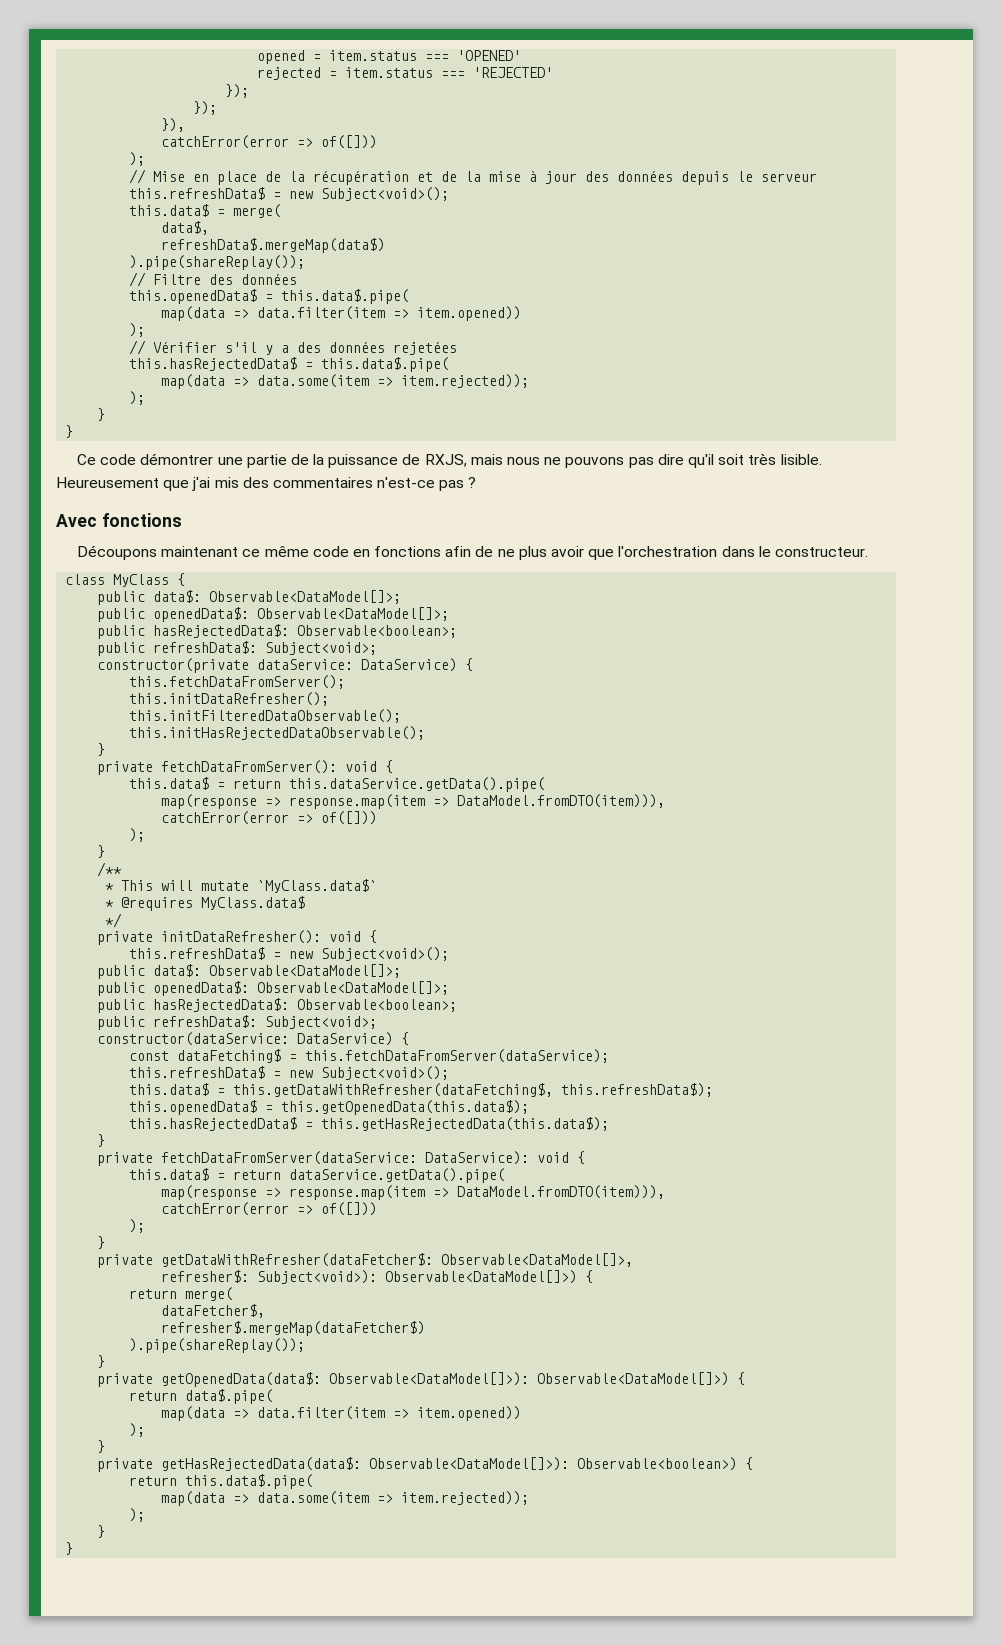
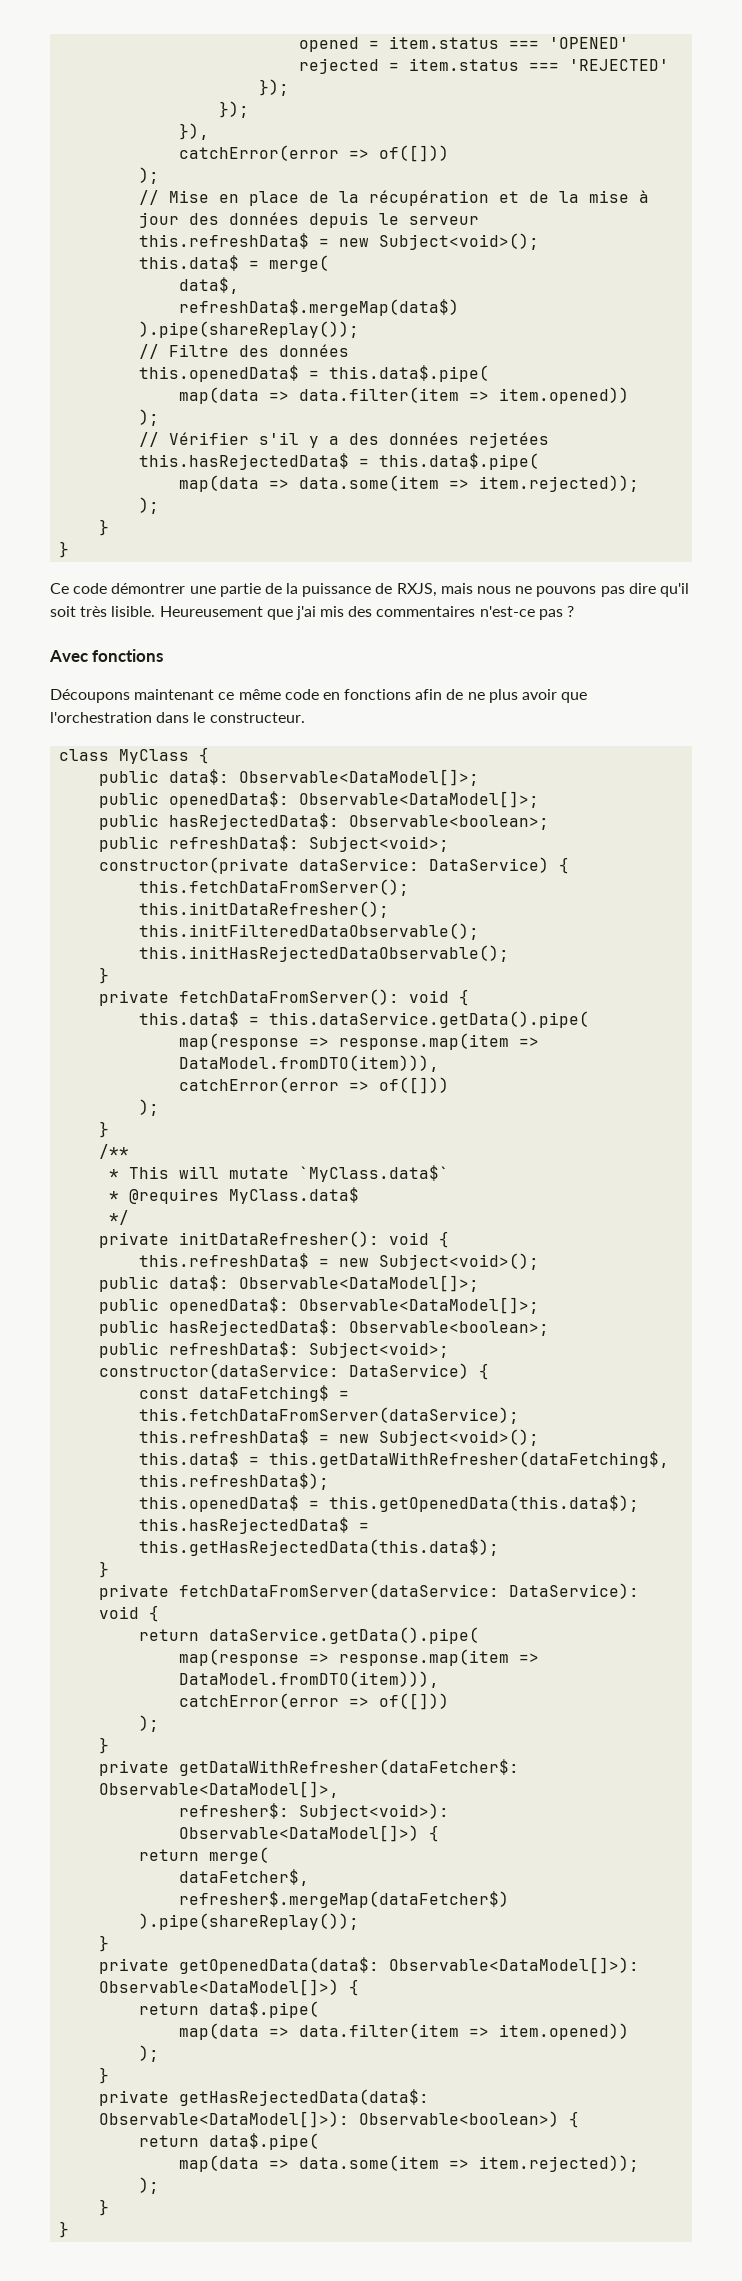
- this.data$ = return this.dataService.getData().pipe(
+ this.data$ = this.dataService.getData().pipe(
- this.data$ = return dataService.getData().pipe(
+ return dataService.getData().pipe(
  private getHasRejectedData(data$: Observable<DataModel[]>): Observable<boolean>) {
- return this.data$.pipe(
+ return data$.pipe(

